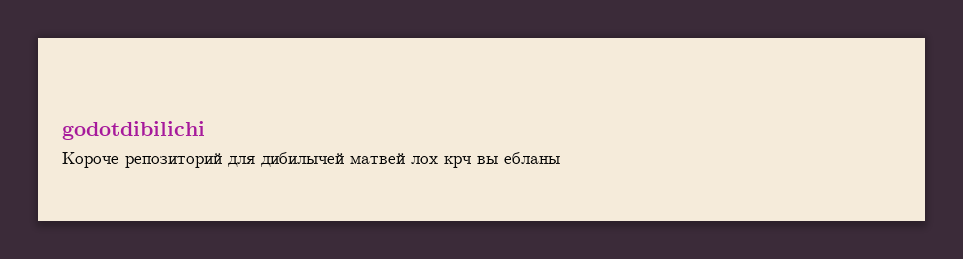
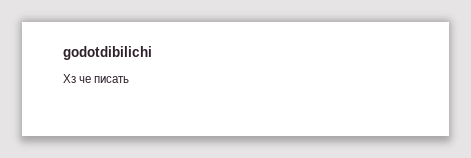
- Короче репозиторий для дибилычей матвей лох крч вы ебланы
+ Хз че писать

